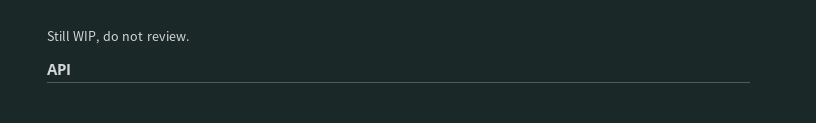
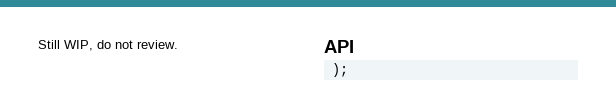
+ );

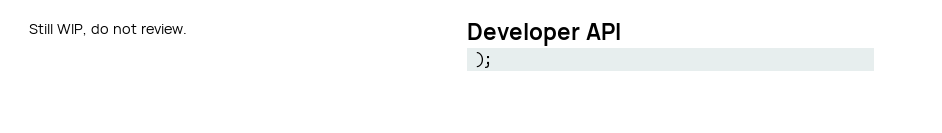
- API
+ Developer API

